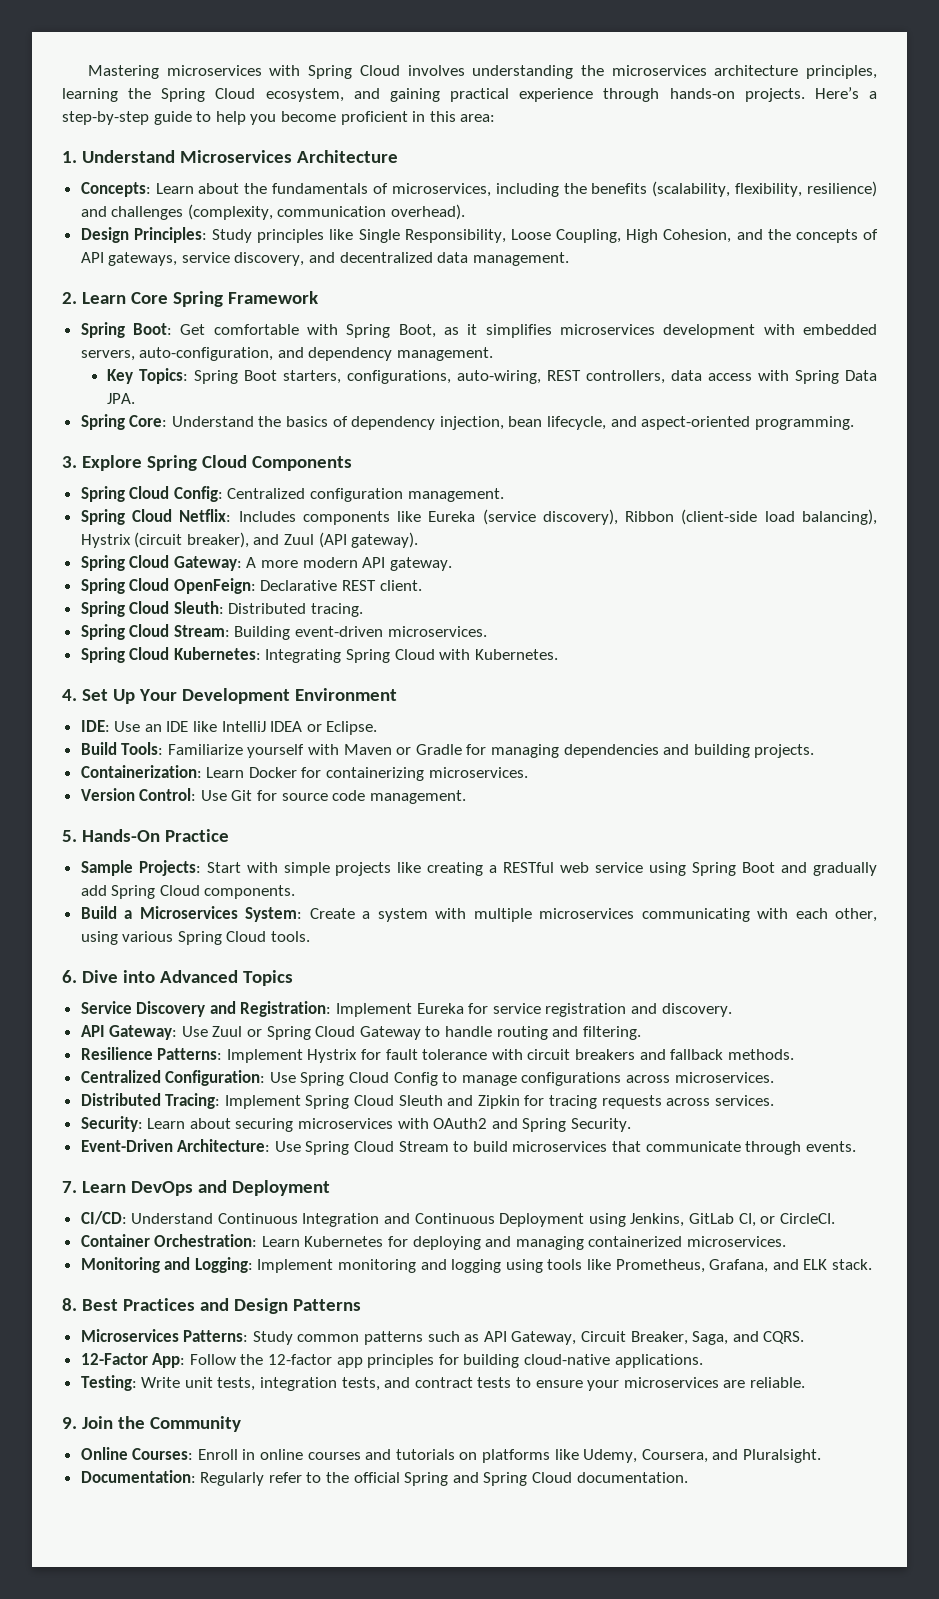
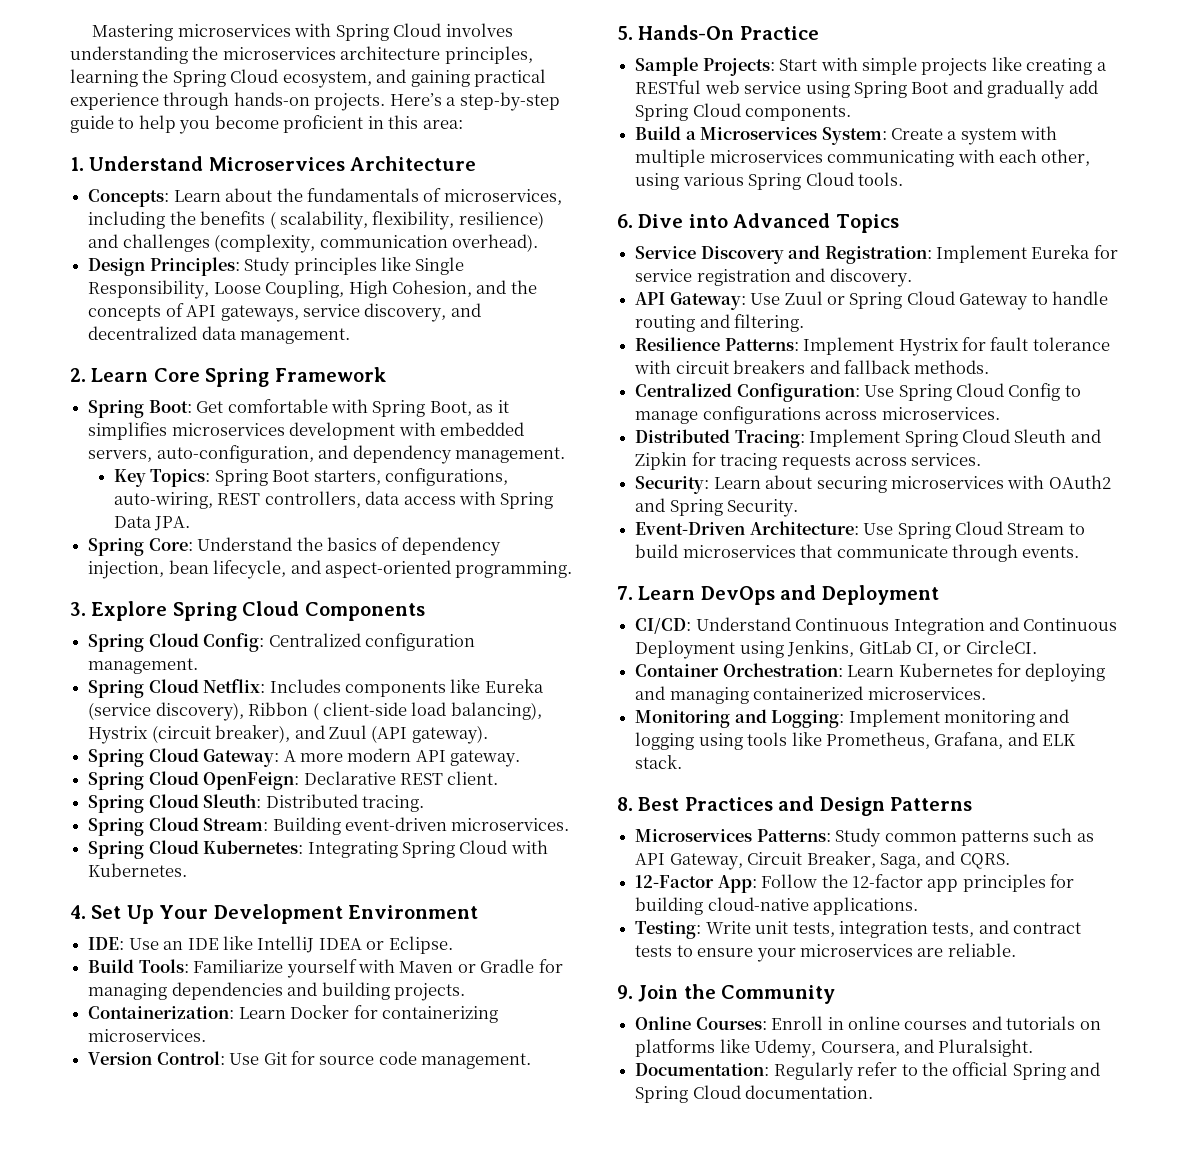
- Concepts: Learn about the fundamentals of microservices, including the benefits (scalability, flexibility, resilience) and challenges (complexity, communication overhead).
+ Concepts: Learn about the fundamentals of microservices, including the benefits ( scalability, flexibility, resilience) and challenges (complexity, communication overhead).
- Spring Cloud Netflix: Includes components like Eureka (service discovery), Ribbon (client-side load balancing), Hystrix (circuit breaker), and Zuul (API gateway).
+ Spring Cloud Netflix: Includes components like Eureka (service discovery), Ribbon ( client-side load balancing), Hystrix (circuit breaker), and Zuul (API gateway).

